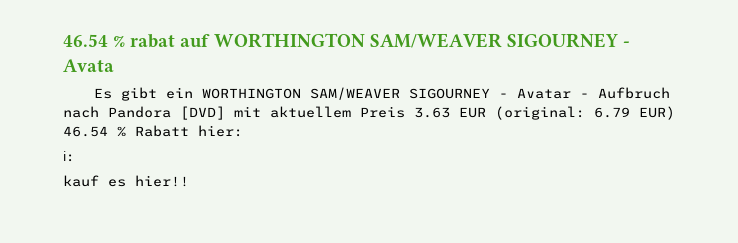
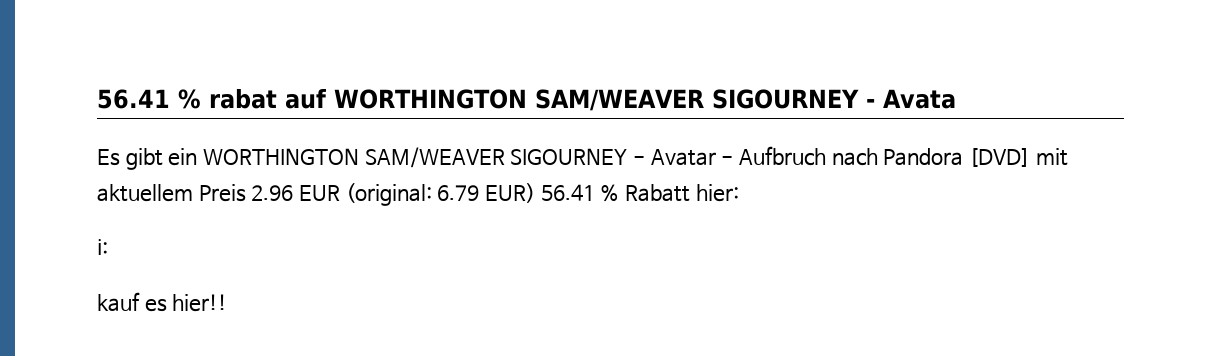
- 46.54 % rabat auf WORTHINGTON SAM/WEAVER SIGOURNEY - Avata
+ 56.41 % rabat auf WORTHINGTON SAM/WEAVER SIGOURNEY - Avata
- Es gibt ein WORTHINGTON SAM/WEAVER SIGOURNEY - Avatar - Aufbruch nach Pandora [DVD] mit aktuellem Preis 3.63 EUR (original: 6.79 EUR) 46.54 % Rabatt hier:
+ Es gibt ein WORTHINGTON SAM/WEAVER SIGOURNEY - Avatar - Aufbruch nach Pandora [DVD] mit aktuellem Preis 2.96 EUR (original: 6.79 EUR) 56.41 % Rabatt hier:

